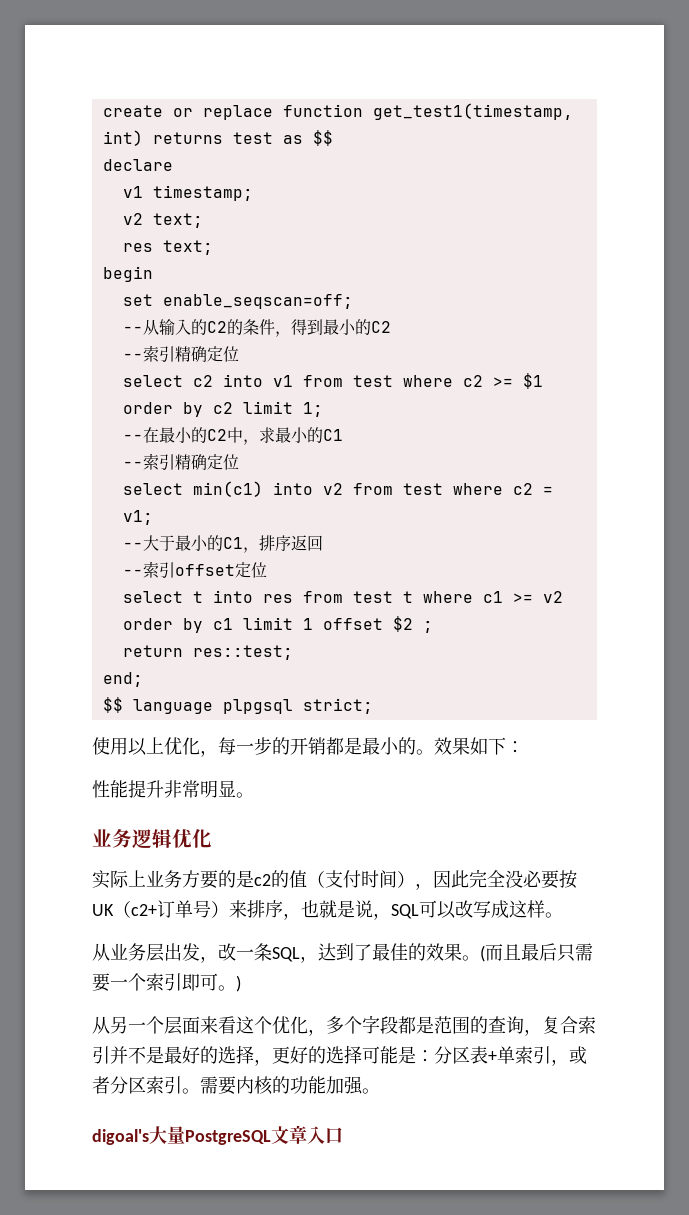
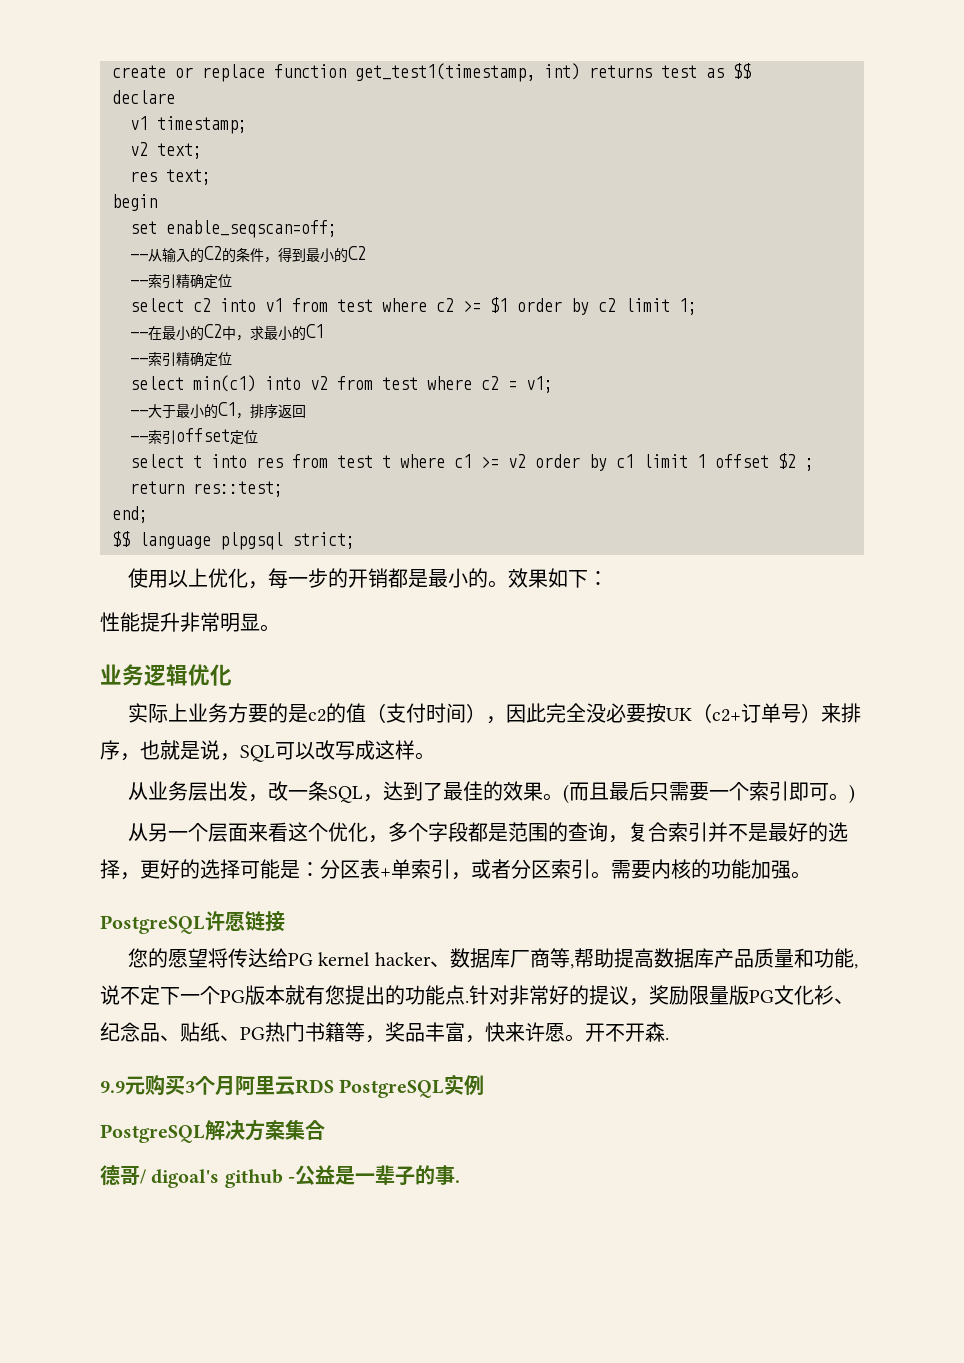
- digoal's大量PostgreSQL文章入口
+ PostgreSQL许愿链接
+ 您的愿望将传达给PG kernel hacker、数据库厂商等,帮助提高数据库产品质量和功能,说不定下一个PG版本就有您提出的功能点.针对非常好的提议，奖励限量版PG文化衫、纪念品、贴纸、PG热门书籍等，奖品丰富，快来许愿。开不开森.
+ 9.9元购买3个月阿里云RDS PostgreSQL实例
+ PostgreSQL解决方案集合
+ 德哥/ digoal's github -公益是一辈子的事.

